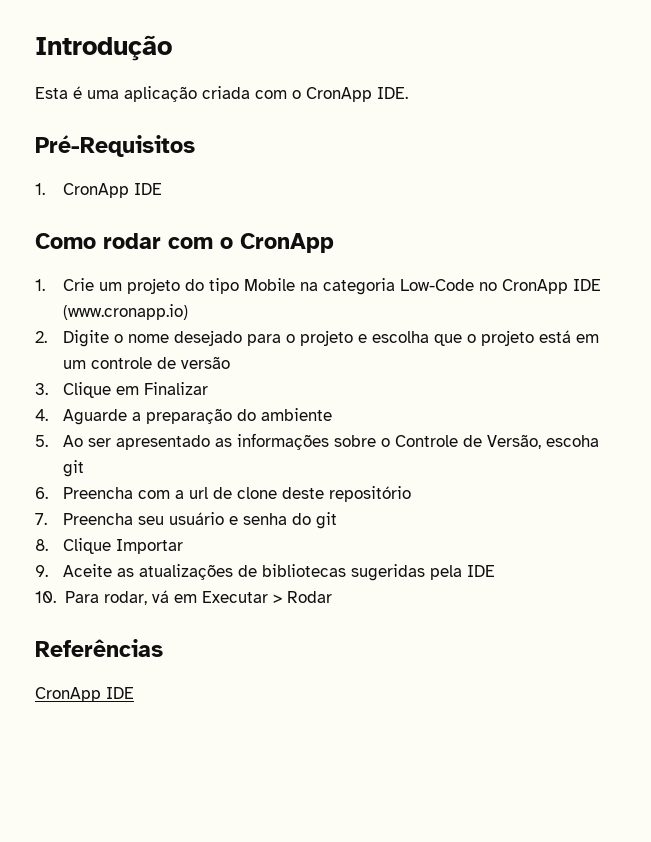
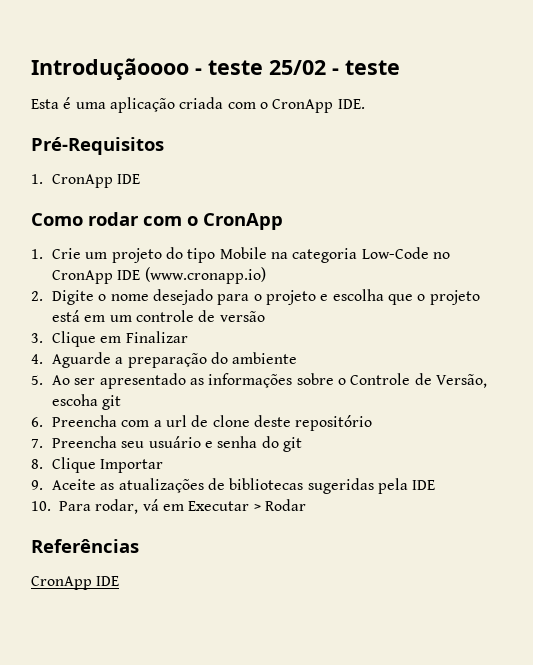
- Introdução
+ Introduçãoooo - teste 25/02 - teste

